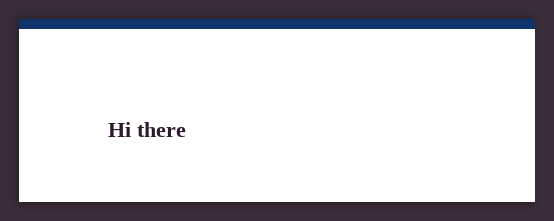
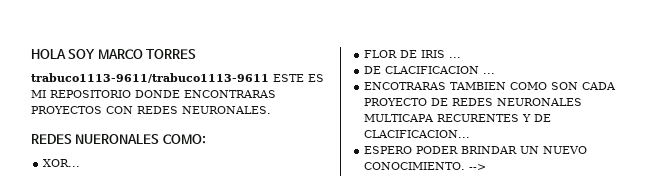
- Hi there
+ HOLA SOY MARCO TORRES
+ trabuco1113-9611/trabuco1113-9611 ESTE ES MI REPOSITORIO DONDE ENCONTRARAS PROYECTOS CON REDES NEURONALES.
+ REDES NUERONALES COMO:
+ XOR...
+ FLOR DE IRIS ...
+ DE CLACIFICACION ...
+ ENCOTRARAS TAMBIEN COMO SON CADA PROYECTO DE REDES NEURONALES MULTICAPA RECURENTES Y DE CLACIFICACION...
+ ESPERO PODER BRINDAR UN NUEVO CONOCIMIENTO. -->

